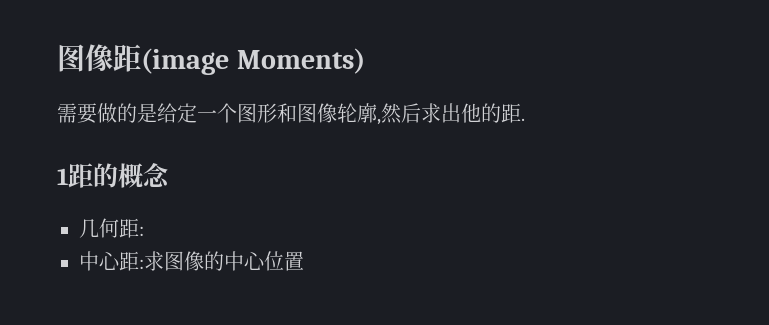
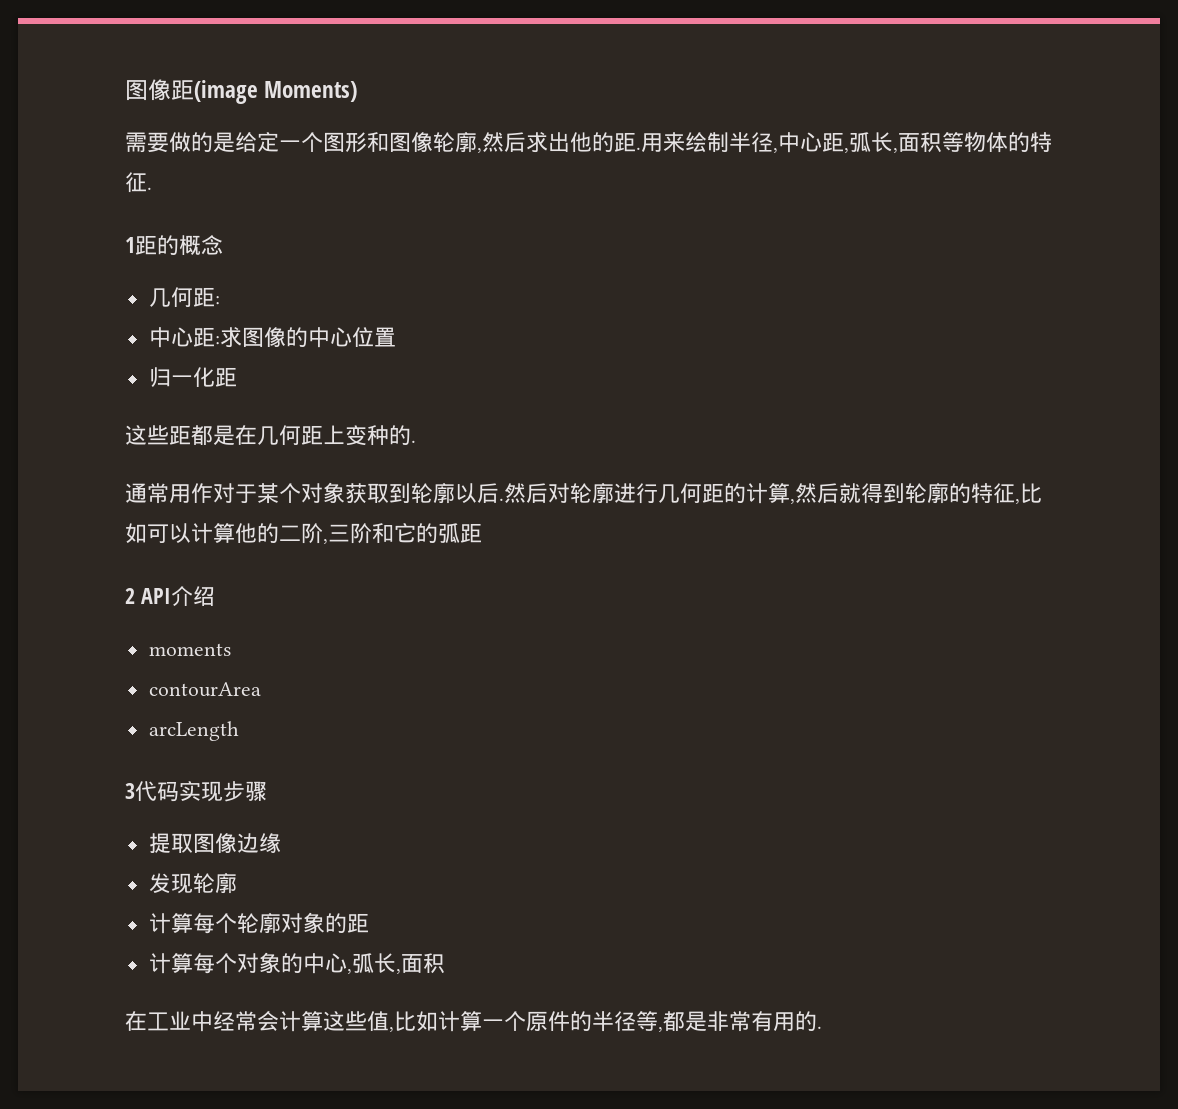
+ 用来绘制半径,中心距,弧长,面积等物体的特征.
+ 归一化距
+ 这些距都是在几何距上变种的.
+ 通常用作对于某个对象获取到轮廓以后.然后对轮廓进行几何距的计算,然后就得到轮廓的特征,比如可以计算他的二阶,三阶和它的弧距
+ 2 API介绍
+ moments
+ contourArea
+ arcLength
+ 3代码实现步骤
+ 提取图像边缘
+ 发现轮廓
+ 计算每个轮廓对象的距
+ 计算每个对象的中心,弧长,面积
+ 在工业中经常会计算这些值,比如计算一个原件的半径等,都是非常有用的.

